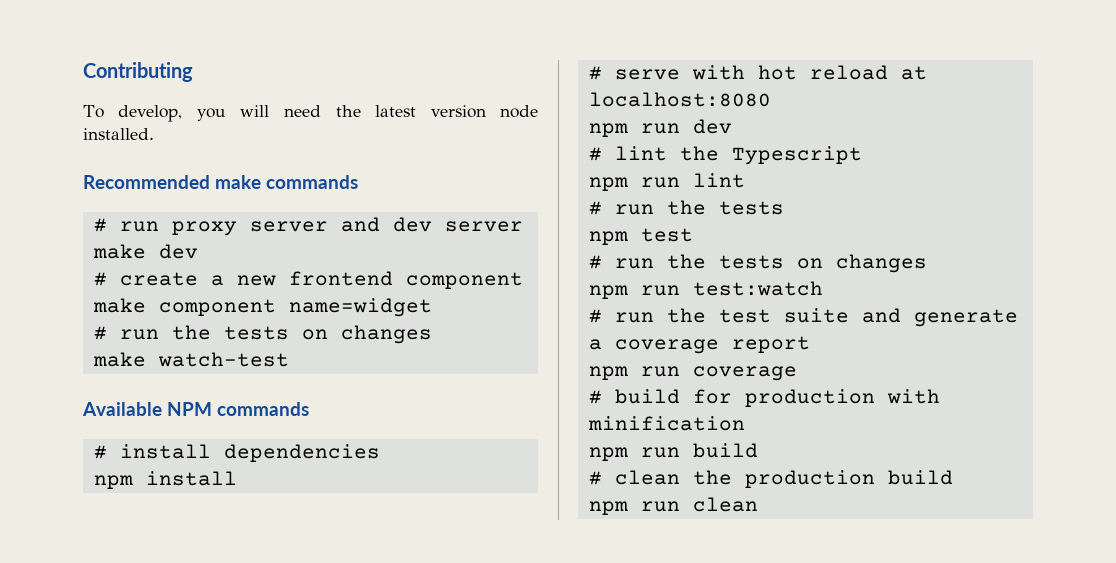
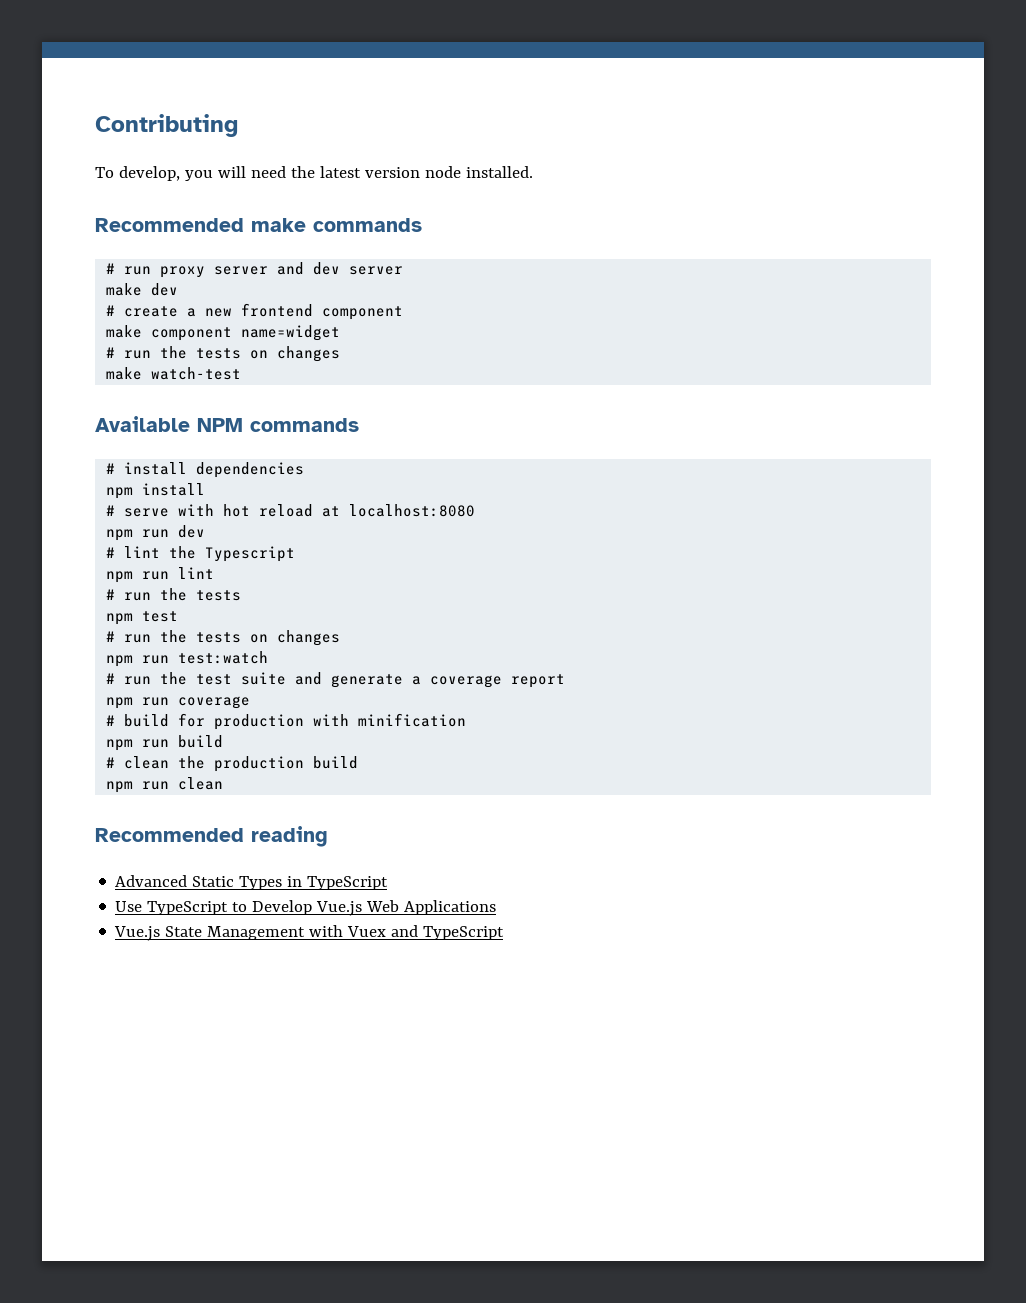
+ Recommended reading
+ Advanced Static Types in TypeScript
+ Use TypeScript to Develop Vue.js Web Applications
+ Vue.js State Management with Vuex and TypeScript

